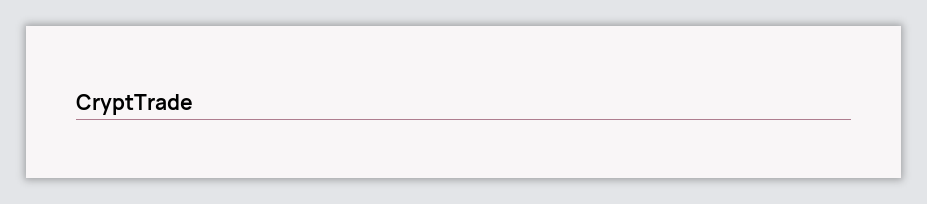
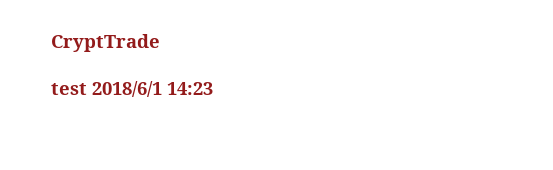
+ test 2018/6/1 14:23

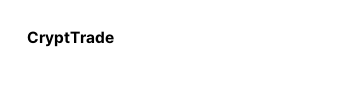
- test 2018/6/1 14:23

